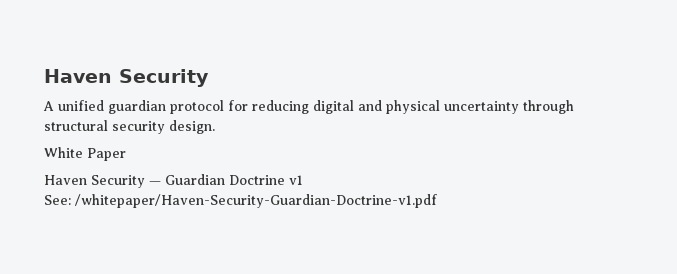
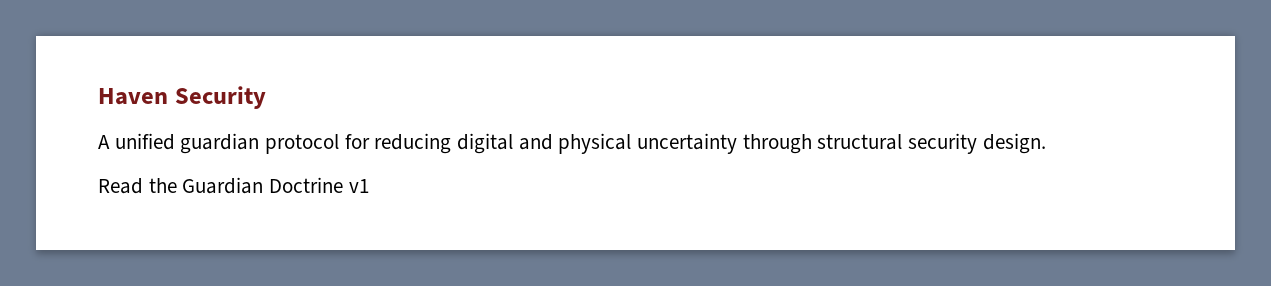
- White Paper
- Haven Security — Guardian Doctrine v1
+ Read the Guardian Doctrine v1
- See: /whitepaper/Haven-Security-Guardian-Doctrine-v1.pdf

